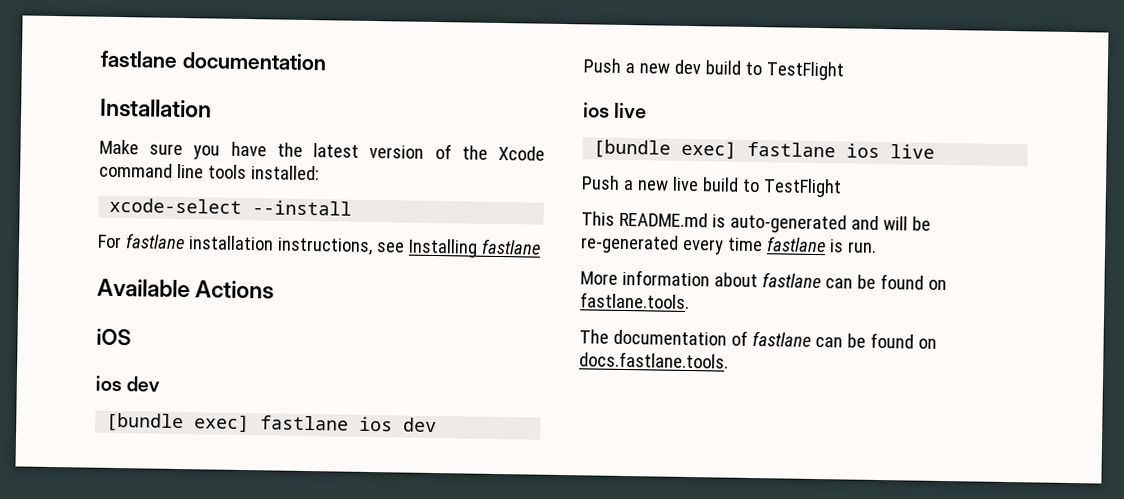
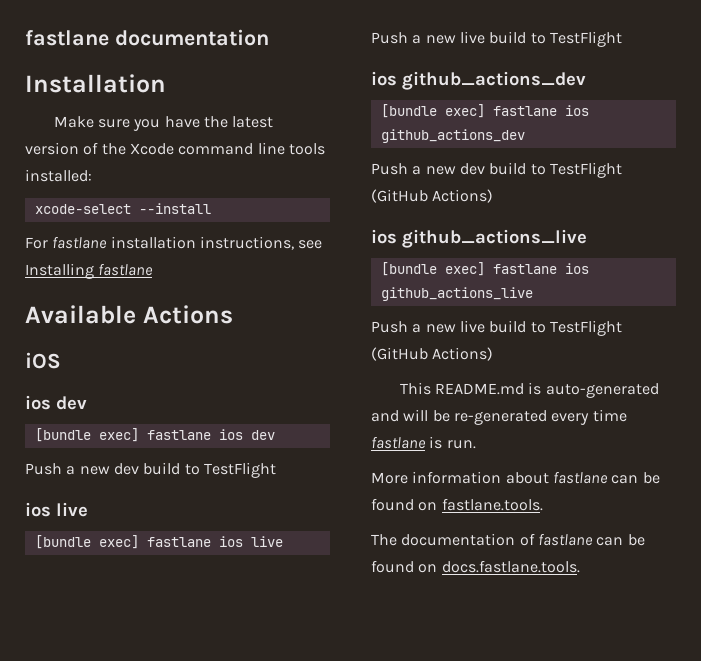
  [bundle exec] fastlane ios live
  Push a new live build to TestFlight
+ ios github_actions_dev
+ [bundle exec] fastlane ios github_actions_dev
+ Push a new dev build to TestFlight (GitHub Actions)
+ ios github_actions_live
+ [bundle exec] fastlane ios github_actions_live
+ Push a new live build to TestFlight (GitHub Actions)

